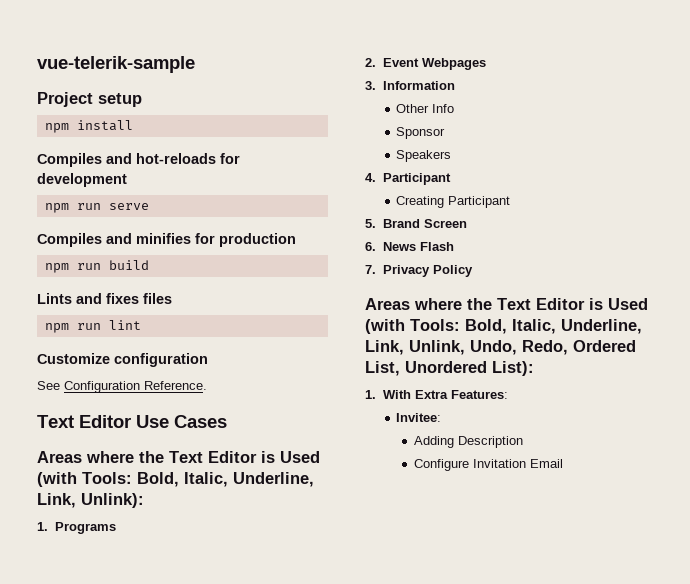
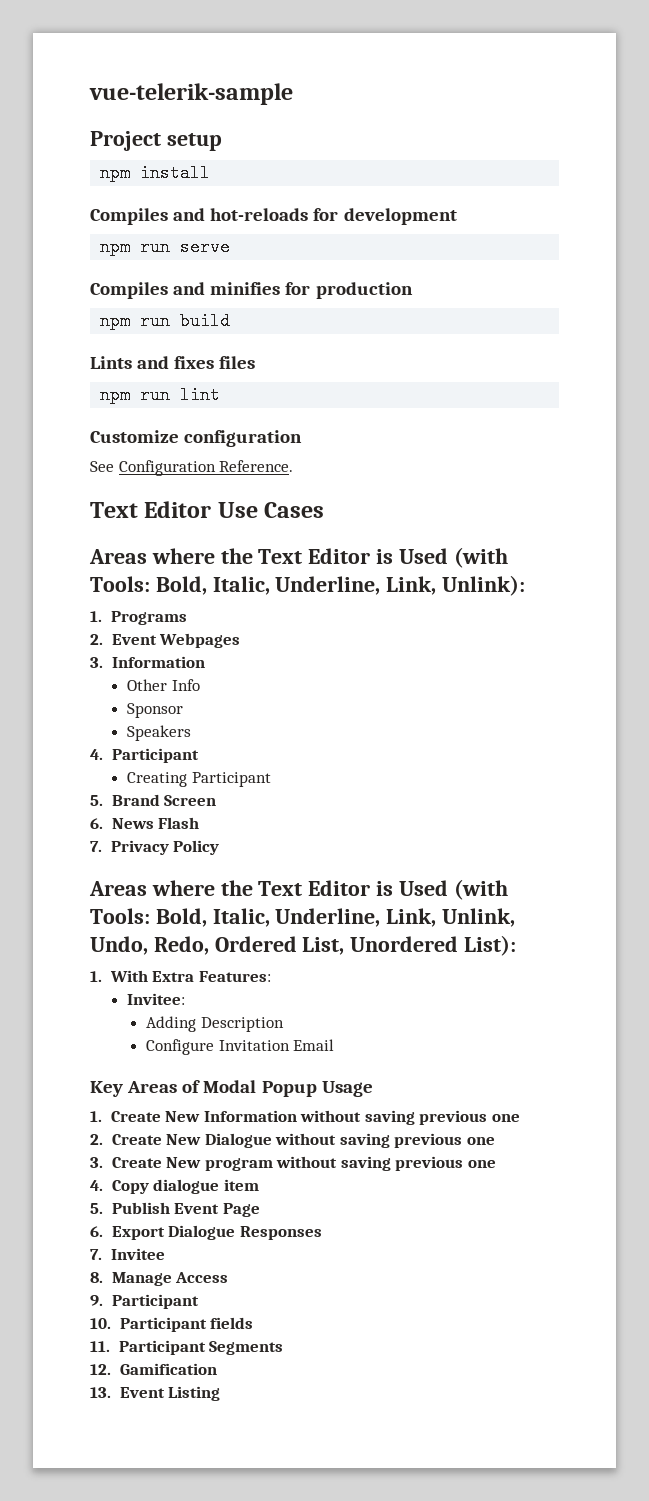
+ Key Areas of Modal Popup Usage
+ 1. Create New Information without saving previous one
+ 2. Create New Dialogue without saving previous one
+ 3. Create New program without saving previous one
+ 4. Copy dialogue item
+ 5. Publish Event Page
+ 6. Export Dialogue Responses
+ 7. Invitee
+ 8. Manage Access
+ 9. Participant
+ 10. Participant fields
+ 11. Participant Segments
+ 12. Gamification
+ 13. Event Listing

